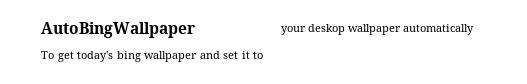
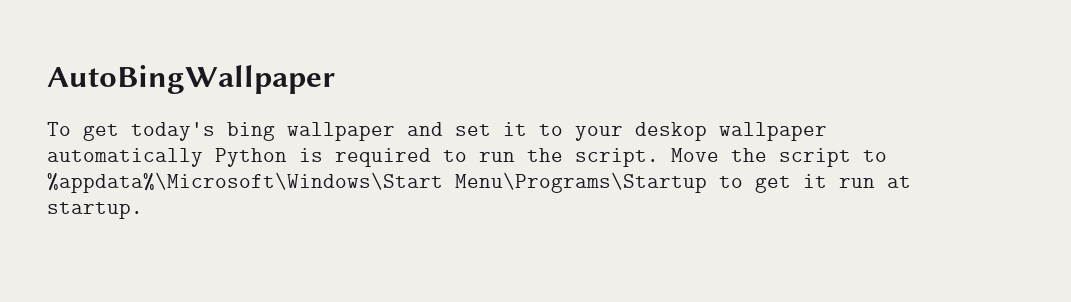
- To get today's bing wallpaper and set it to your deskop wallpaper automatically
+ To get today's bing wallpaper and set it to your deskop wallpaper automatically Python is required to run the script. Move the script to %appdata%\Microsoft\Windows\Start Menu\Programs\Startup to get it run at startup.

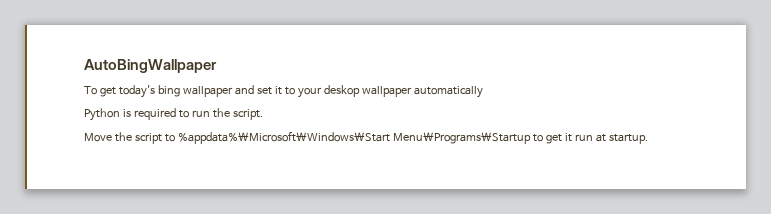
- To get today's bing wallpaper and set it to your deskop wallpaper automatically Python is required to run the script. Move the script to %appdata%\Microsoft\Windows\Start Menu\Programs\Startup to get it run at startup.
+ To get today's bing wallpaper and set it to your deskop wallpaper automatically
+ Python is required to run the script.
+ Move the script to %appdata%\Microsoft\Windows\Start Menu\Programs\Startup to get it run at startup.

